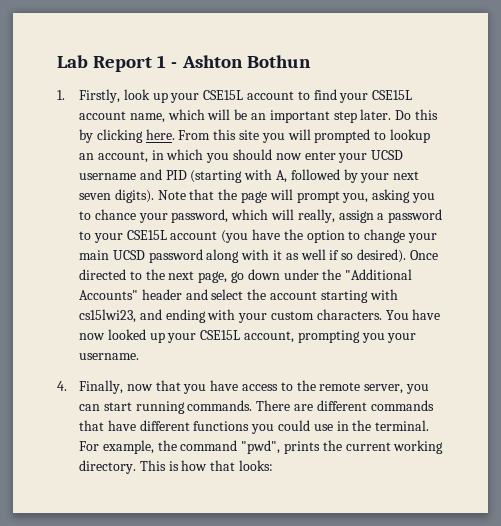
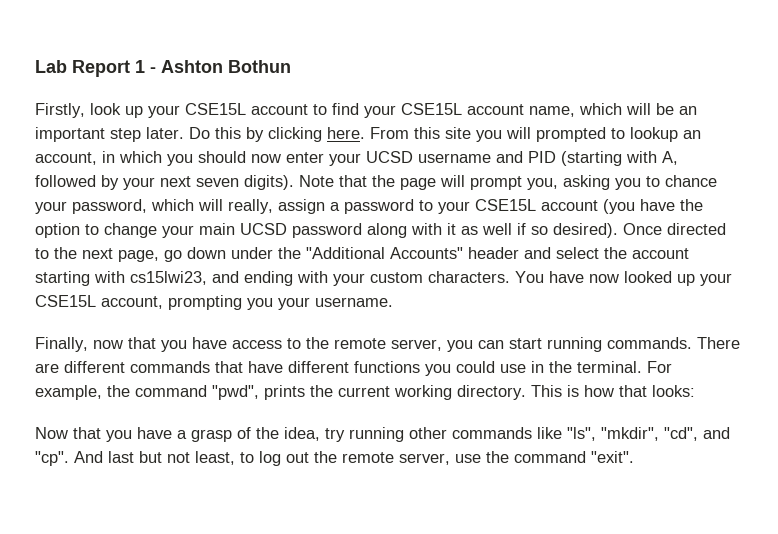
- 1. Firstly, look up your CSE15L account to find your CSE15L account name, which will be an important step later.
+ Firstly, look up your CSE15L account to find your CSE15L account name, which will be an important step later.
- 4. Finally, now that you have access to the remote server, you can start running commands.
+ Finally, now that you have access to the remote server, you can start running commands.
+ Now that you have a grasp of the idea, try running other commands like "ls", "mkdir", "cd", and "cp". And last but not least, to log out the remote server, use the command "exit".

